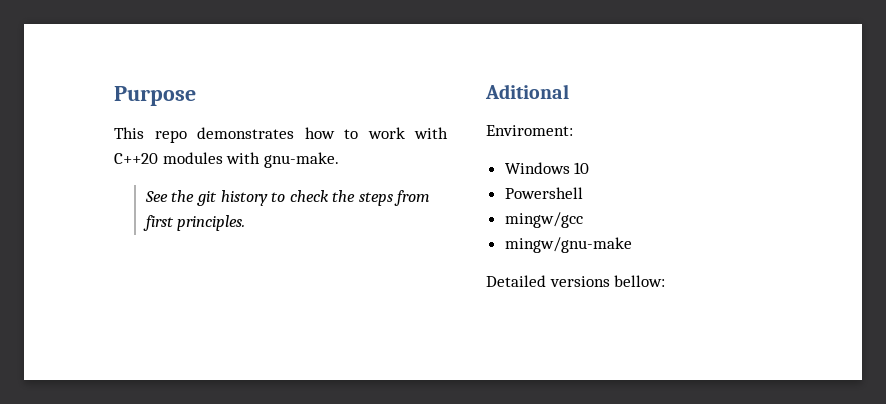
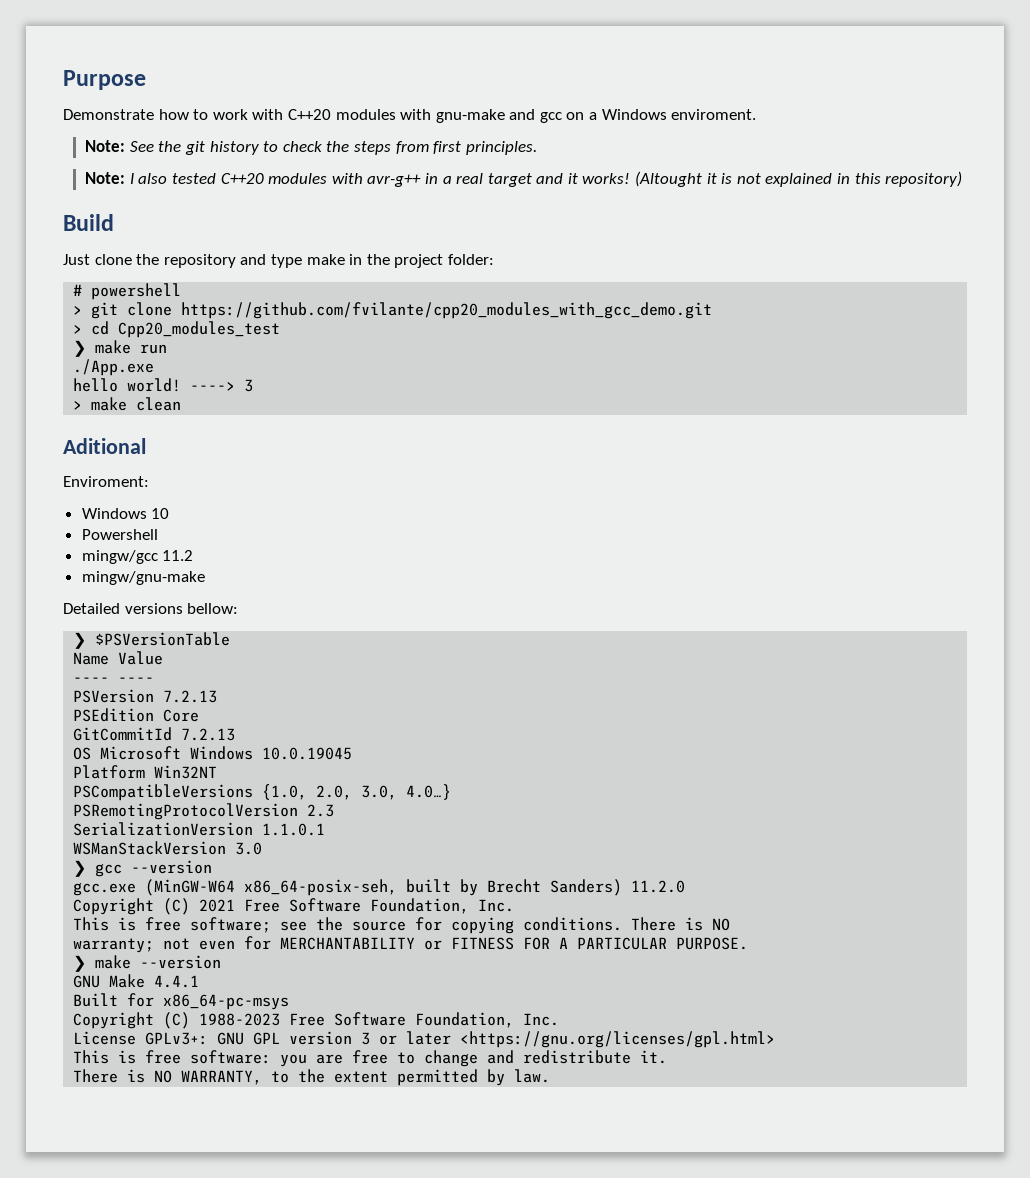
- This repo demonstrates how to work with C++20 modules with gnu-make.
- See the git history to check the steps from first principles.
+ Demonstrate how to work with C++20 modules with gnu-make and gcc on a Windows enviroment.
+ Note: See the git history to check the steps from first principles.
+ Note: I also tested C++20 modules with avr-g++ in a real target and it works! (Altought it is not explained in this repository)
+ Build
+ Just clone the repository and type make in the project folder:
+ # powershell
+ > git clone https://github.com/fvilante/cpp20_modules_with_gcc_demo.git
+ > cd Cpp20_modules_test
+ ❯ make run
+ ./App.exe
+ hello world! ----> 3
+ > make clean
- mingw/gcc
+ mingw/gcc 11.2
+ ❯ $PSVersionTable
+ Name Value
+ ---- ----
+ PSVersion 7.2.13
+ PSEdition Core
+ GitCommitId 7.2.13
+ OS Microsoft Windows 10.0.19045
+ Platform Win32NT
+ PSCompatibleVersions {1.0, 2.0, 3.0, 4.0…}
+ PSRemotingProtocolVersion 2.3
+ SerializationVersion 1.1.0.1
+ WSManStackVersion 3.0
+ ❯ gcc --version
+ gcc.exe (MinGW-W64 x86_64-posix-seh, built by Brecht Sanders) 11.2.0
+ Copyright (C) 2021 Free Software Foundation, Inc.
+ This is free software; see the source for copying conditions. There is NO
+ warranty; not even for MERCHANTABILITY or FITNESS FOR A PARTICULAR PURPOSE.
+ ❯ make --version
+ GNU Make 4.4.1
+ Built for x86_64-pc-msys
+ Copyright (C) 1988-2023 Free Software Foundation, Inc.
+ License GPLv3+: GNU GPL version 3 or later <https://gnu.org/licenses/gpl.html>
+ This is free software: you are free to change and redistribute it.
+ There is NO WARRANTY, to the extent permitted by law.

